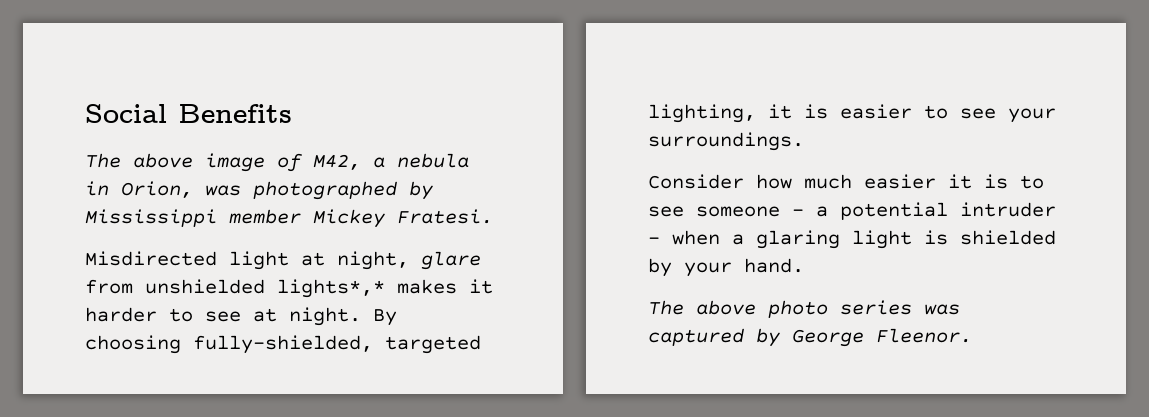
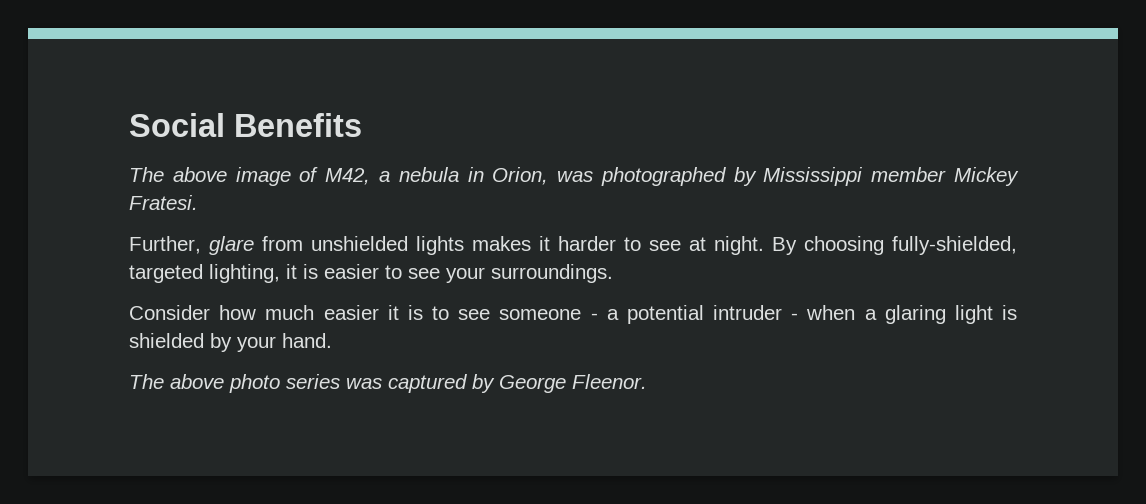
- Misdirected light at night, glare from unshielded lights*,* makes it harder to see at night.
+ Further, glare from unshielded lights makes it harder to see at night.

